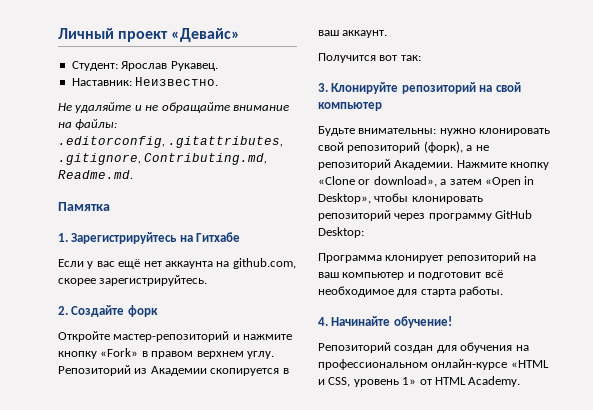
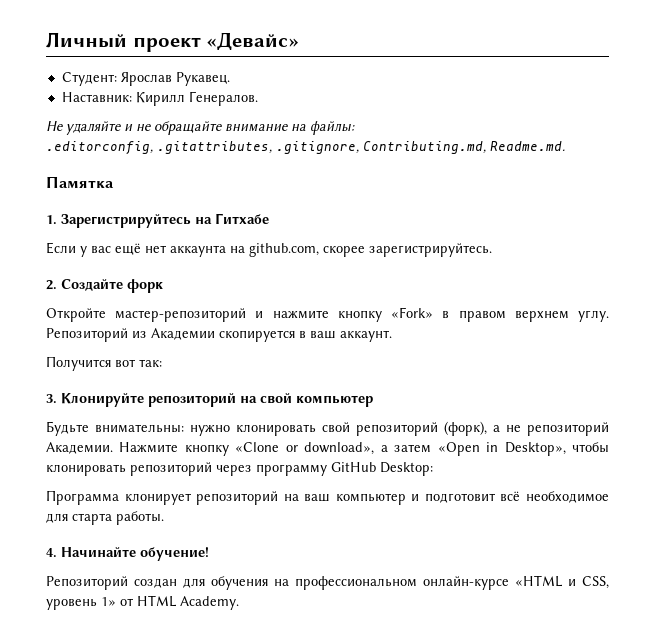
- Наставник: Неизвестно.
+ Наставник: Кирилл Генералов.

